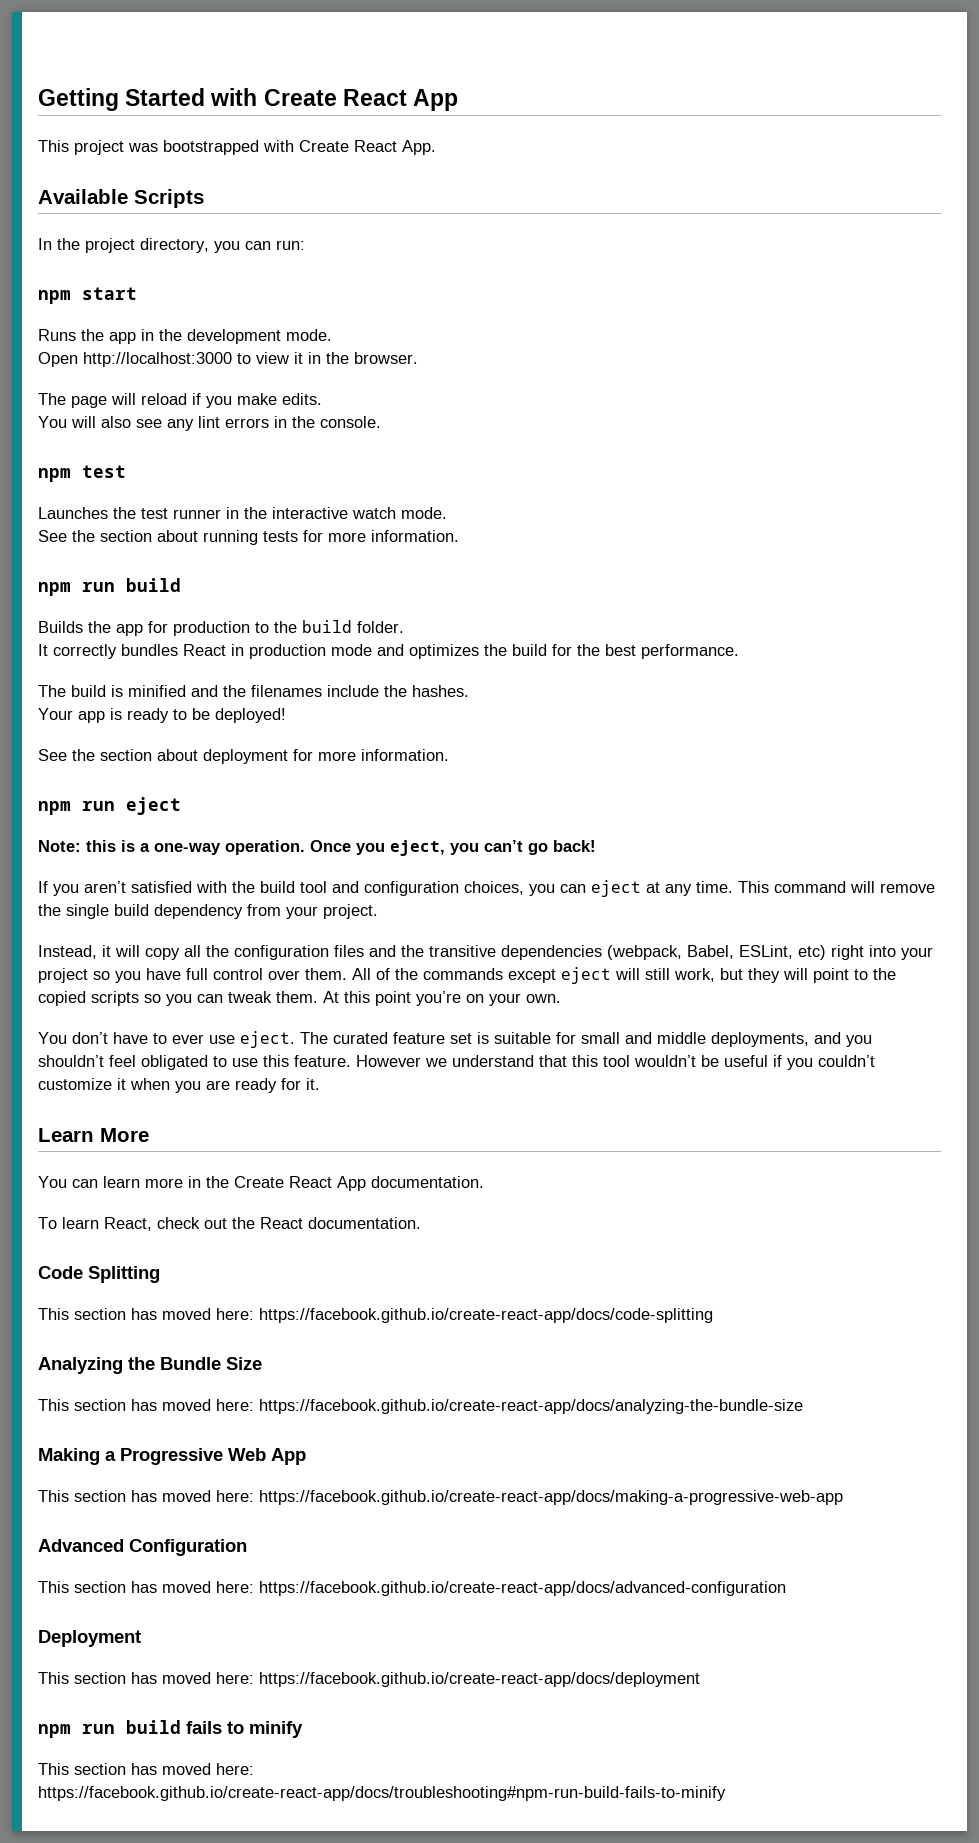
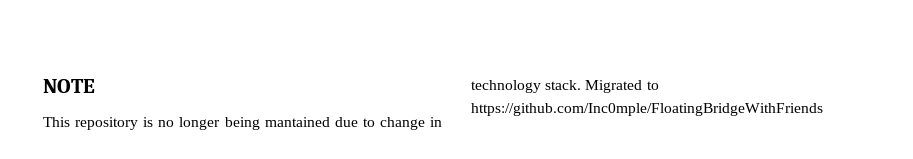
- Getting Started with Create React App
- This project was bootstrapped with Create React App.
- Available Scripts
- In the project directory, you can run:
- npm start
- Runs the app in the development mode.
- Open http://localhost:3000 to view it in the browser.
- The page will reload if you make edits.
- You will also see any lint errors in the console.
- npm test
- Launches the test runner in the interactive watch mode.
- See the section about running tests for more information.
- npm run build
- Builds the app for production to the build folder.
- It correctly bundles React in production mode and optimizes the build for the best performance.
- The build is minified and the filenames include the hashes.
- Your app is ready to be deployed!
- See the section about deployment for more information.
- npm run eject
- Note: this is a one-way operation. Once you eject, you can’t go back!
- If you aren’t satisfied with the build tool and configuration choices, you can eject at any time. This command will remove the single build dependency from your project.
- Instead, it will copy all the configuration files and the transitive dependencies (webpack, Babel, ESLint, etc) right into your project so you have full control over them. All of the commands except eject will still work, but they will point to the copied scripts so you can tweak them. At this point you’re on your own.
- You don’t have to ever use eject. The curated feature set is suitable for small and middle deployments, and you shouldn’t feel obligated to use this feature. However we understand that this tool wouldn’t be useful if you couldn’t customize it when you are ready for it.
- Learn More
- You can learn more in the Create React App documentation.
- To learn React, check out the React documentation.
- Code Splitting
- This section has moved here: https://facebook.github.io/create-react-app/docs/code-splitting
- Analyzing the Bundle Size
- This section has moved here: https://facebook.github.io/create-react-app/docs/analyzing-the-bundle-size
- Making a Progressive Web App
- This section has moved here: https://facebook.github.io/create-react-app/docs/making-a-progressive-web-app
- Advanced Configuration
- This section has moved here: https://facebook.github.io/create-react-app/docs/advanced-configuration
- Deployment
- This section has moved here: https://facebook.github.io/create-react-app/docs/deployment
- npm run build fails to minify
- This section has moved here: https://facebook.github.io/create-react-app/docs/troubleshooting#npm-run-build-fails-to-minify
+ NOTE
+ This repository is no longer being mantained due to change in technology stack. Migrated to https://github.com/Inc0mple/FloatingBridgeWithFriends

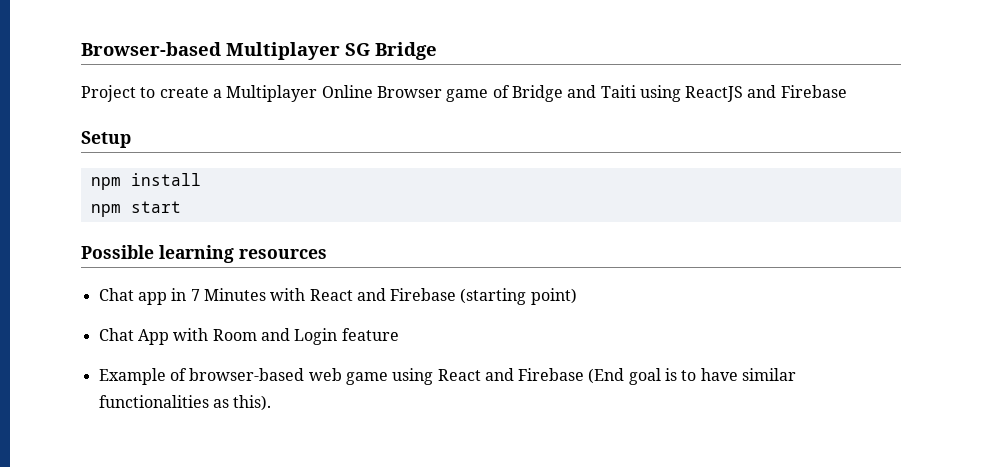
- NOTE
- This repository is no longer being mantained due to change in technology stack. Migrated to https://github.com/Inc0mple/FloatingBridgeWithFriends
+ Browser-based Multiplayer SG Bridge
+ Project to create a Multiplayer Online Browser game of Bridge and Taiti using ReactJS and Firebase
+ Setup
+ npm install
+ npm start
+ Possible learning resources
+ Chat app in 7 Minutes with React and Firebase (starting point)
+ Chat App with Room and Login feature
+ Example of browser-based web game using React and Firebase (End goal is to have similar functionalities as this).

